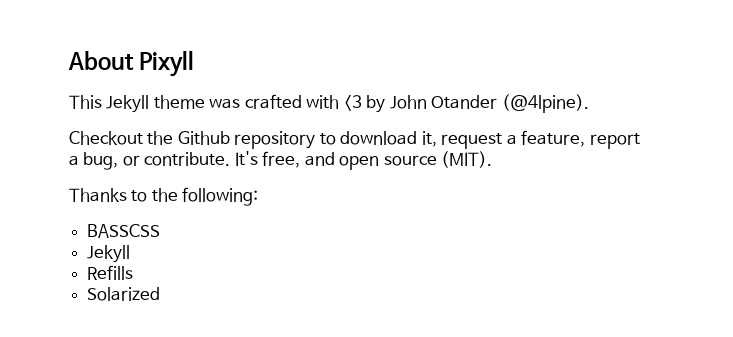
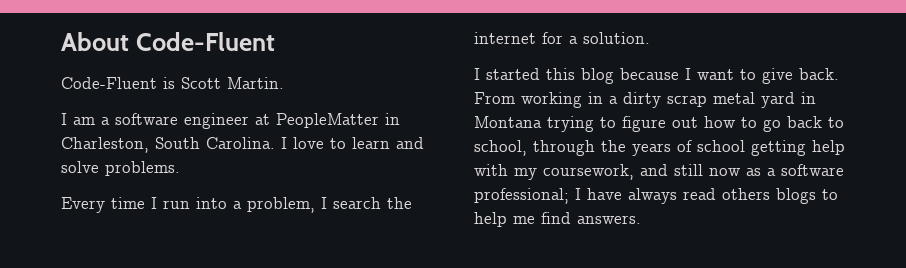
- About Pixyll
- This Jekyll theme was crafted with <3 by John Otander (@4lpine).
- Checkout the Github repository to download it, request a feature, report a bug, or contribute. It's free, and open source (MIT).
- Thanks to the following:
- BASSCSS
- Jekyll
- Refills
- Solarized
+ About Code-Fluent
+ Code-Fluent is Scott Martin.
+ I am a software engineer at PeopleMatter in Charleston, South Carolina. I love to learn and solve problems.
+ Every time I run into a problem, I search the internet for a solution.
+ I started this blog because I want to give back. From working in a dirty scrap metal yard in Montana trying to figure out how to go back to school, through the years of school getting help with my coursework, and still now as a software professional; I have always read others blogs to help me find answers.

